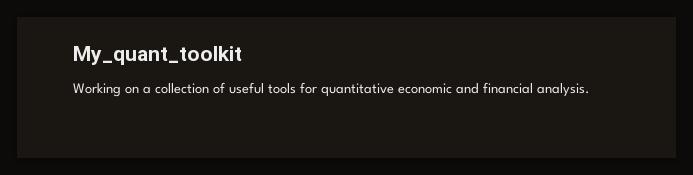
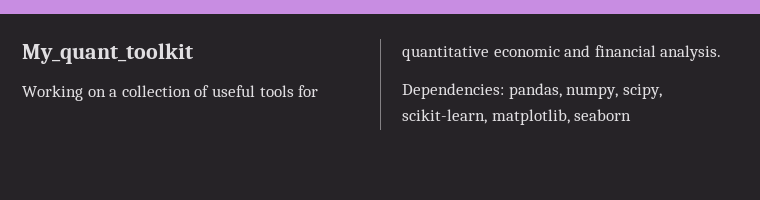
+ Dependencies: pandas, numpy, scipy, scikit-learn, matplotlib, seaborn

